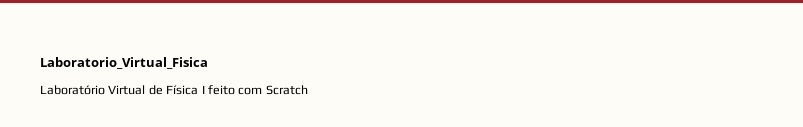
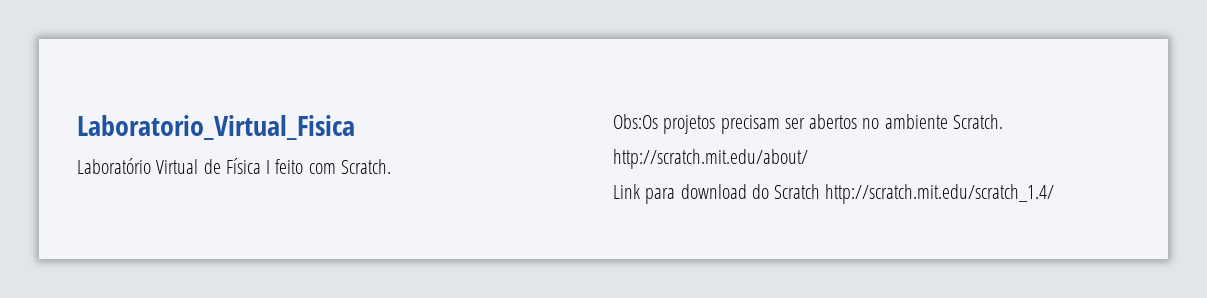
- Laboratório Virtual de Física I feito com Scratch
+ Laboratório Virtual de Física I feito com Scratch.
+ Obs:Os projetos precisam ser abertos no ambiente Scratch.
+ http://scratch.mit.edu/about/
+ Link para download do Scratch http://scratch.mit.edu/scratch_1.4/

